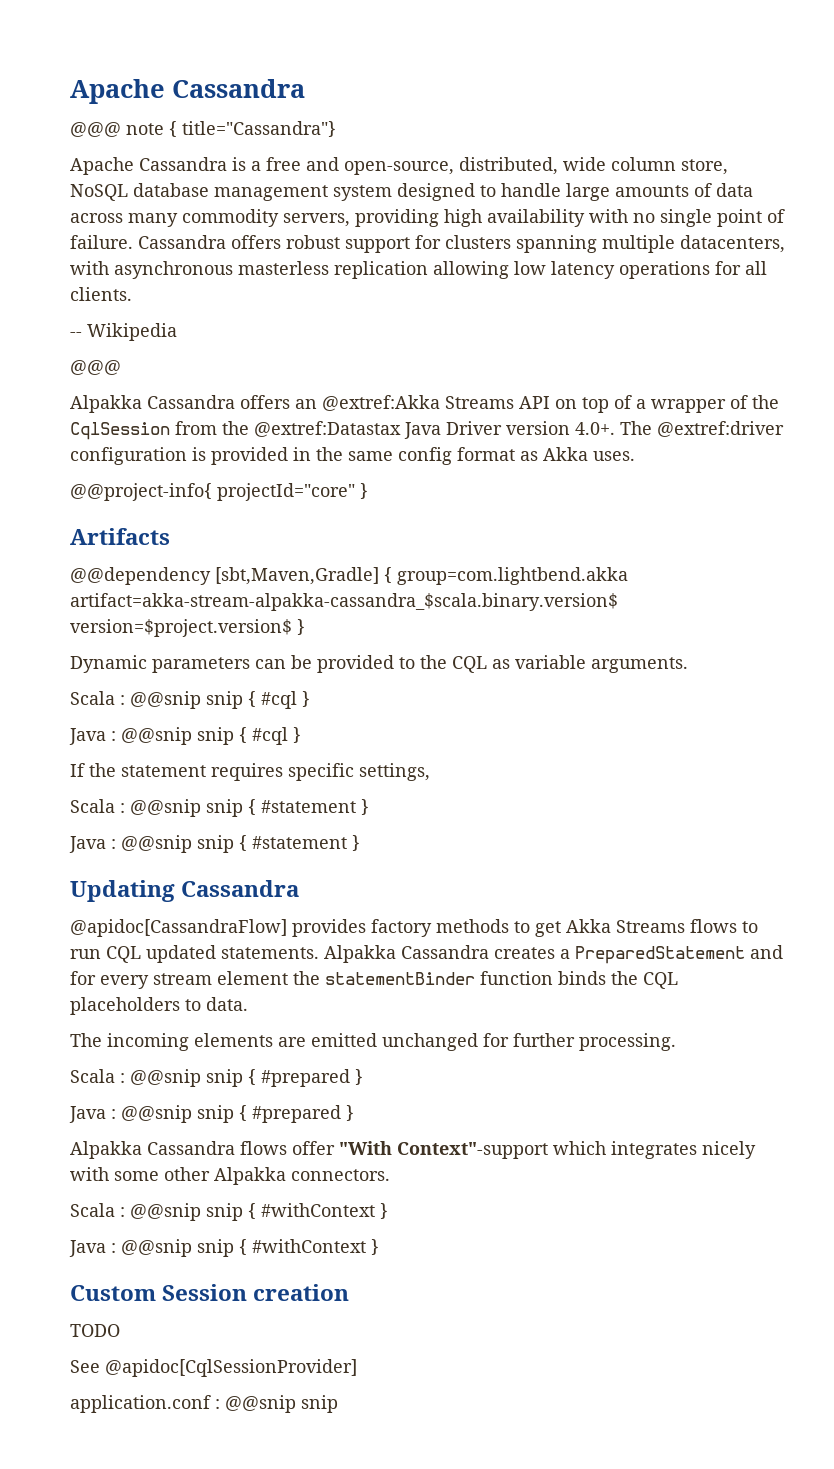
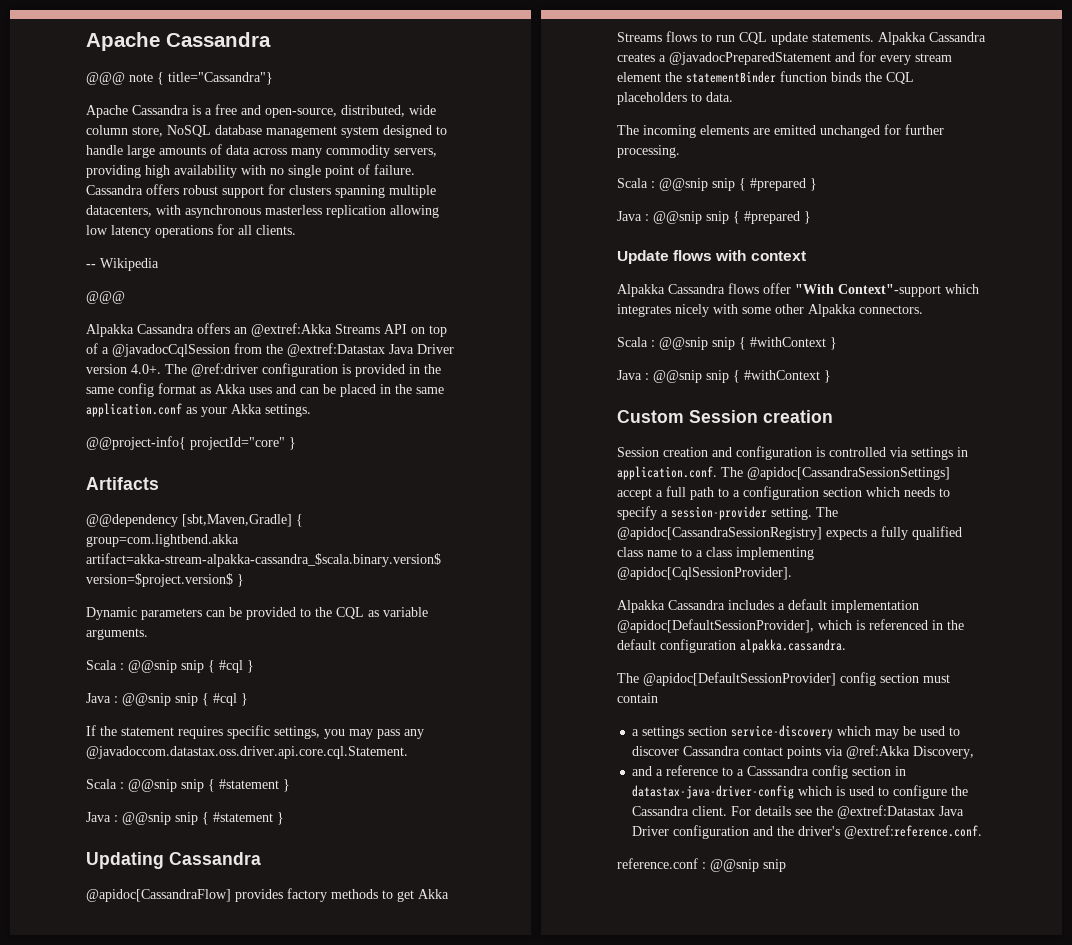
- Alpakka Cassandra offers an @extref:Akka Streams API on top of a wrapper of the CqlSession from the @extref:Datastax Java Driver version 4.0+. The @extref:driver configuration is provided in the same config format as Akka uses.
+ Alpakka Cassandra offers an @extref:Akka Streams API on top of a @javadocCqlSession from the @extref:Datastax Java Driver version 4.0+. The @ref:driver configuration is provided in the same config format as Akka uses and can be placed in the same application.conf as your Akka settings.
- If the statement requires specific settings,
+ If the statement requires specific settings, you may pass any @javadoccom.datastax.oss.driver.api.core.cql.Statement.
- @apidoc[CassandraFlow] provides factory methods to get Akka Streams flows to run CQL updated statements.
+ @apidoc[CassandraFlow] provides factory methods to get Akka Streams flows to run CQL update statements.
- Alpakka Cassandra creates a PreparedStatement and for every stream element the statementBinder function binds the CQL placeholders to data.
+ Alpakka Cassandra creates a @javadocPreparedStatement and for every stream element the statementBinder function binds the CQL placeholders to data.
+ Update flows with context
- TODO
- See @apidoc[CqlSessionProvider]
- application.conf : @@snip snip
+ Session creation and configuration is controlled via settings in application.conf. The @apidoc[CassandraSessionSettings] accept a full path to a configuration section which needs to specify a session-provider setting. The @apidoc[CassandraSessionRegistry] expects a fully qualified class name to a class implementing @apidoc[CqlSessionProvider].
+ Alpakka Cassandra includes a default implementation @apidoc[DefaultSessionProvider], which is referenced in the default configuration alpakka.cassandra.
+ The @apidoc[DefaultSessionProvider] config section must contain
+ a settings section service-discovery which may be used to discover Cassandra contact points via @ref:Akka Discovery,
+ and a reference to a Casssandra config section in datastax-java-driver-config which is used to configure the Cassandra client. For details see the @extref:Datastax Java Driver configuration and the driver's @extref:reference.conf.
+ reference.conf : @@snip snip

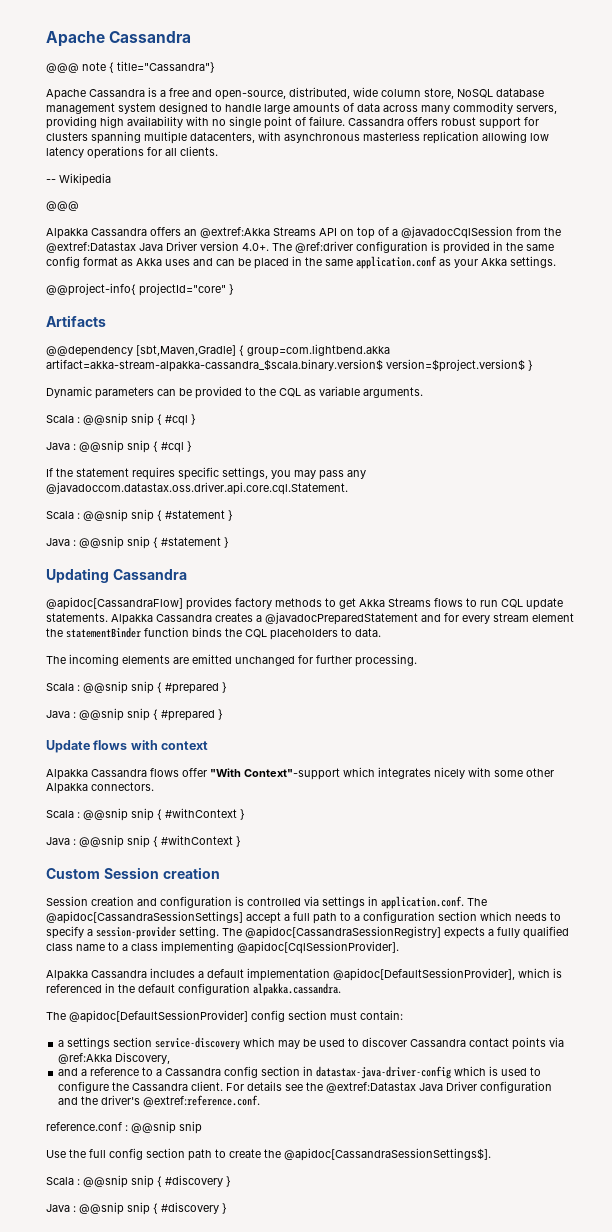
- The @apidoc[DefaultSessionProvider] config section must contain
+ The @apidoc[DefaultSessionProvider] config section must contain:
- and a reference to a Casssandra config section in datastax-java-driver-config which is used to configure the Cassandra client.
+ and a reference to a Cassandra config section in datastax-java-driver-config which is used to configure the Cassandra client.
+ Use the full config section path to create the @apidoc[CassandraSessionSettings$].
+ Scala : @@snip snip { #discovery }
+ Java : @@snip snip { #discovery }

